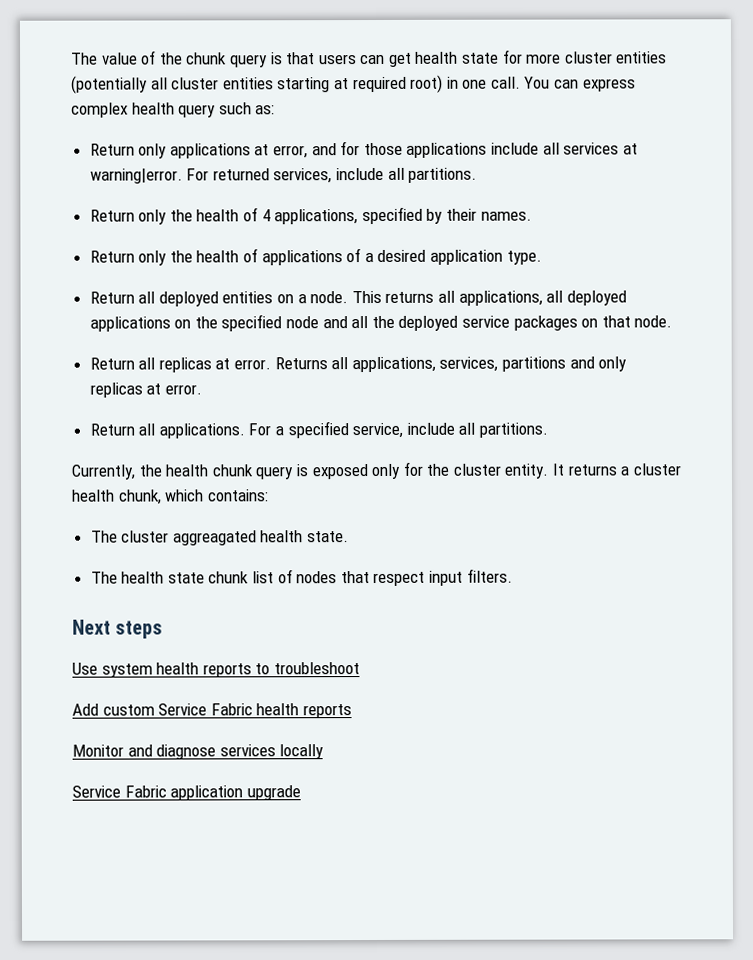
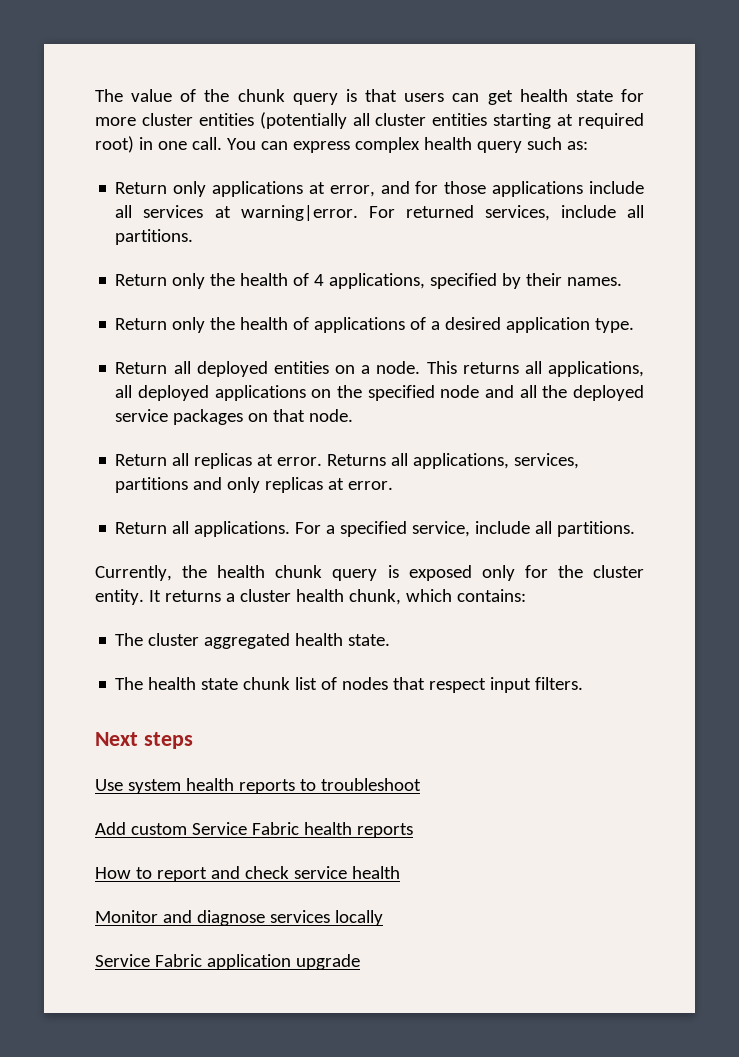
- The cluster aggreagated health state.
+ The cluster aggregated health state.
+ How to report and check service health

